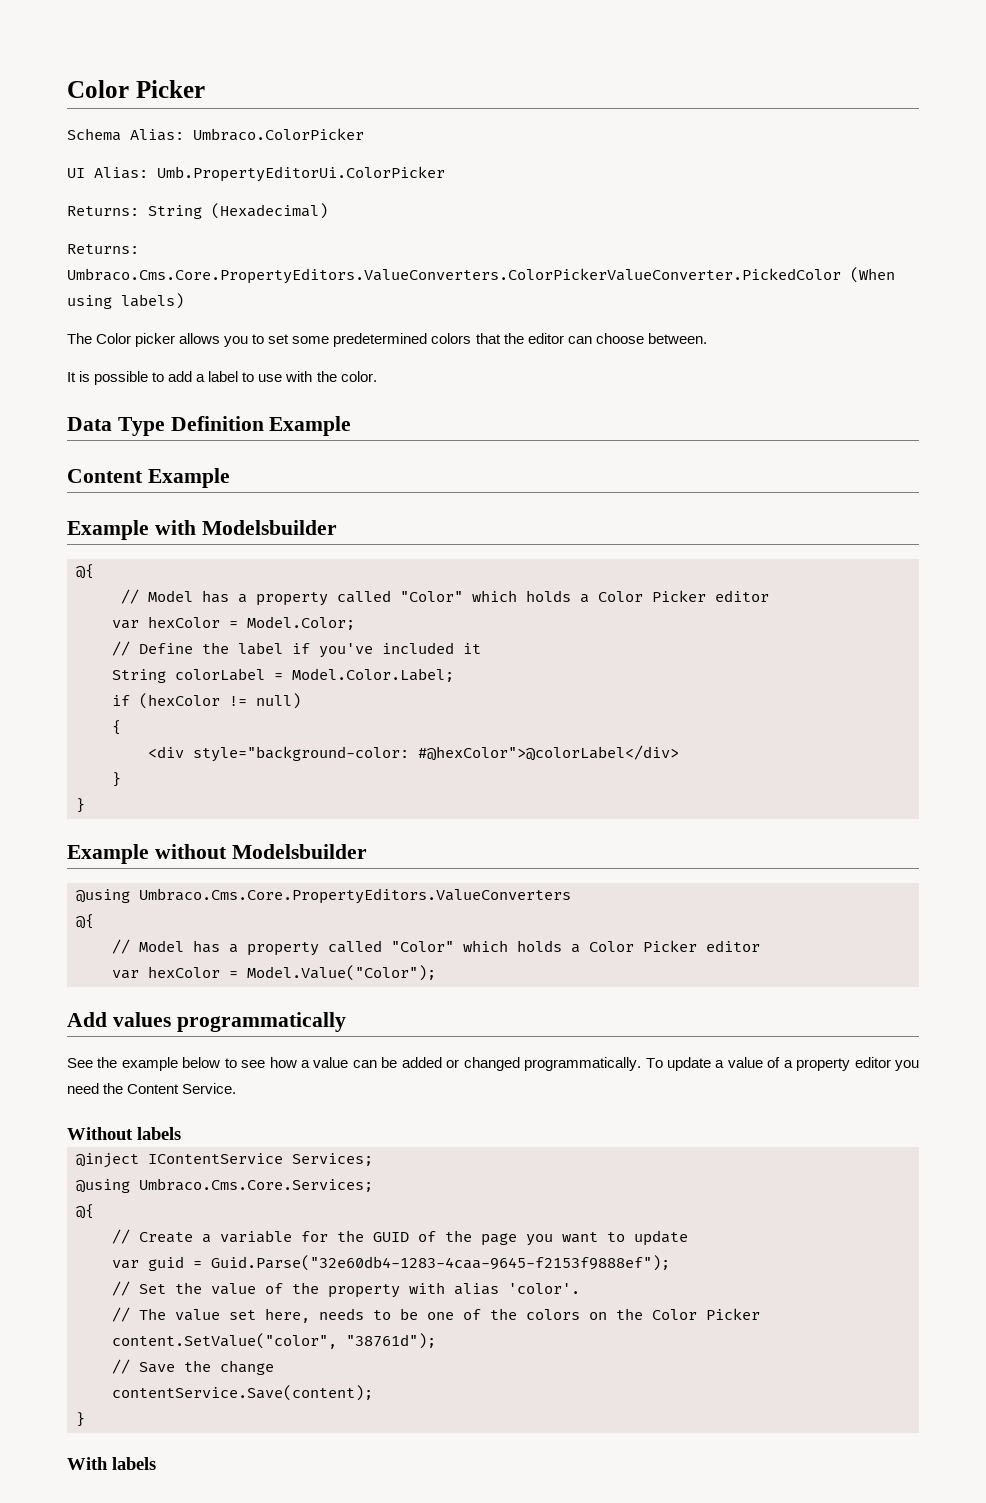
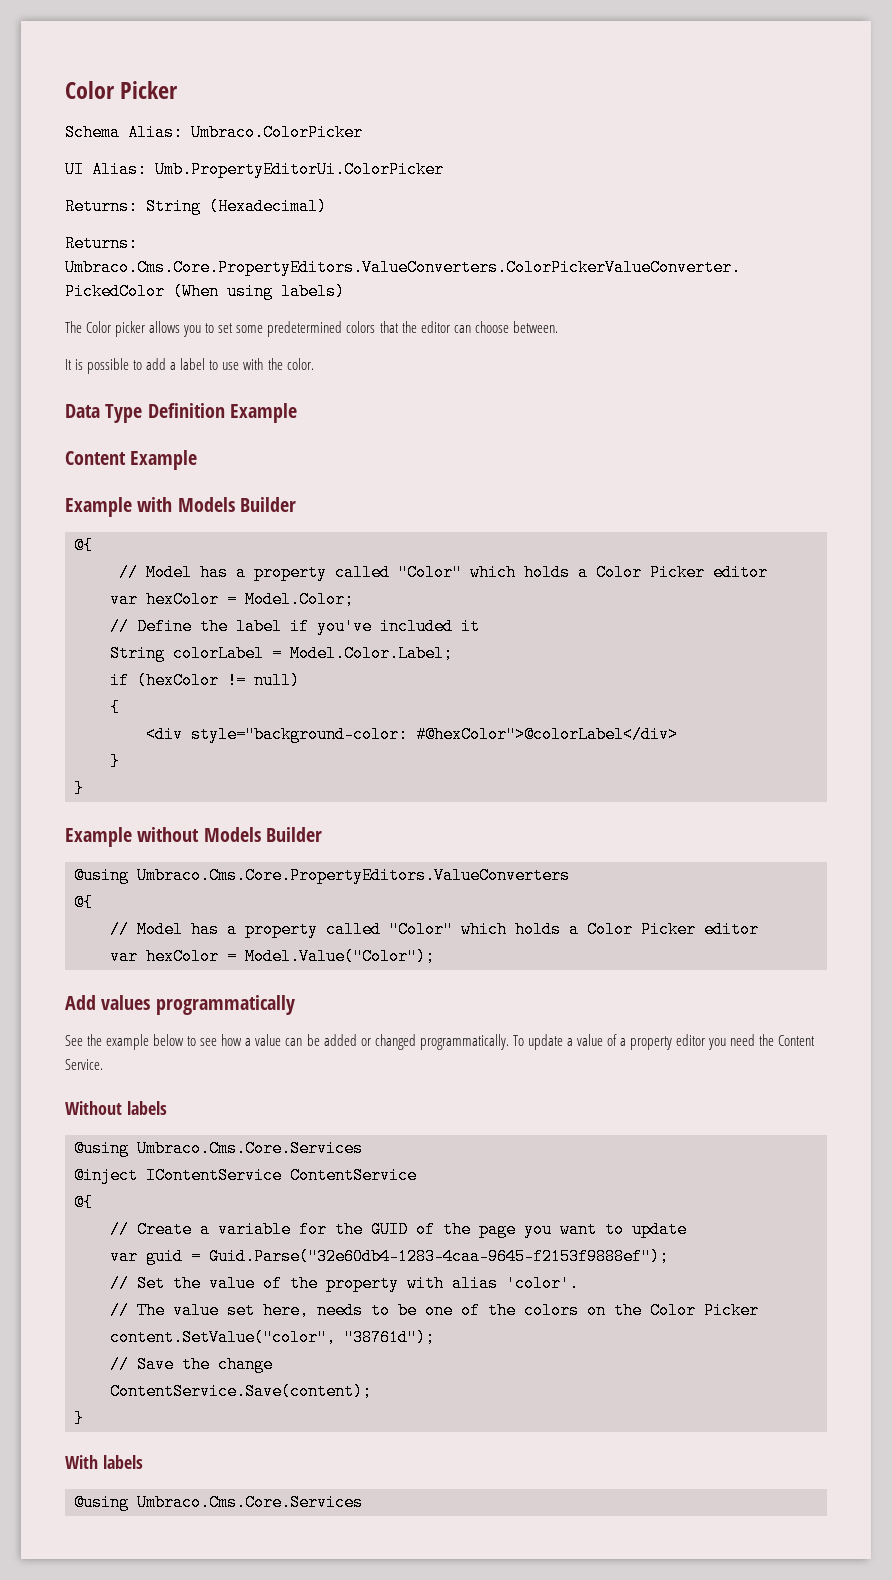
- Example with Modelsbuilder
+ Example with Models Builder
- Example without Modelsbuilder
+ Example without Models Builder
  Without labels
+ @using Umbraco.Cms.Core.Services
- @inject IContentService Services;
- @using Umbraco.Cms.Core.Services;
+ @inject IContentService ContentService
- contentService.Save(content);
+ ContentService.Save(content);
  With labels
+ @using Umbraco.Cms.Core.Services

